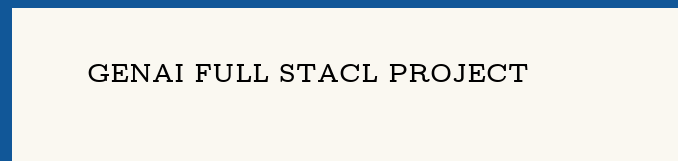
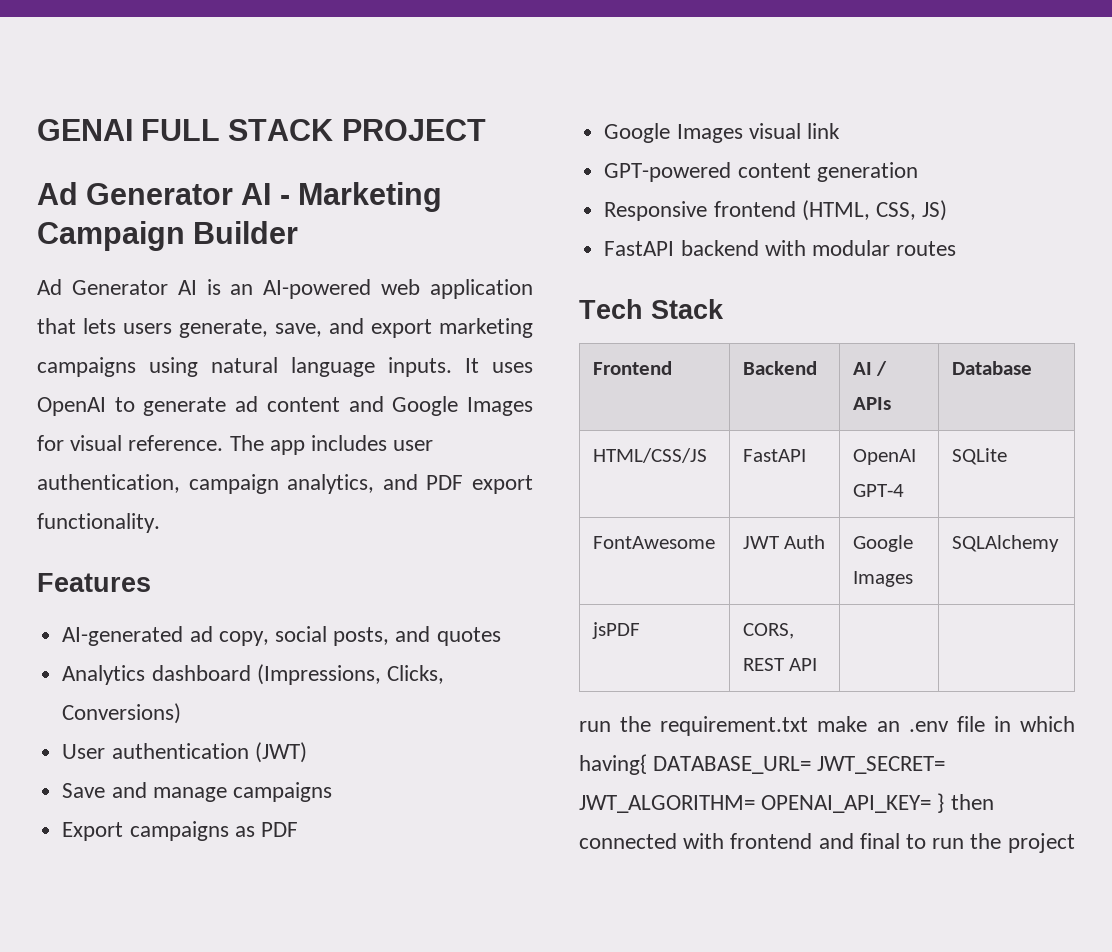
- GENAI FULL STACL PROJECT
+ GENAI FULL STACK PROJECT
+ Ad Generator AI - Marketing Campaign Builder
+ Ad Generator AI is an AI-powered web application that lets users generate, save, and export marketing campaigns using natural language inputs. It uses OpenAI to generate ad content and Google Images for visual reference. The app includes user authentication, campaign analytics, and PDF export functionality.
+ Features
+ AI-generated ad copy, social posts, and quotes
+ Analytics dashboard (Impressions, Clicks, Conversions)
+ User authentication (JWT)
+ Save and manage campaigns
+ Export campaigns as PDF
+ Google Images visual link
+ GPT-powered content generation
+ Responsive frontend (HTML, CSS, JS)
+ FastAPI backend with modular routes
+ Tech Stack
+ Frontend | Backend | AI / APIs | Database
+ HTML/CSS/JS | FastAPI | OpenAI GPT-4 | SQLite
+ FontAwesome | JWT Auth | Google Images | SQLAlchemy
+ jsPDF | CORS, REST API | |
+ run the requirement.txt make an .env file in which having{ DATABASE_URL= JWT_SECRET= JWT_ALGORITHM= OPENAI_API_KEY= } then connected with frontend and final to run the project

